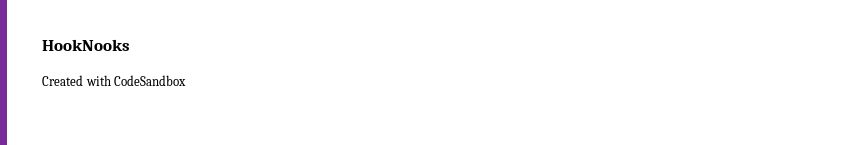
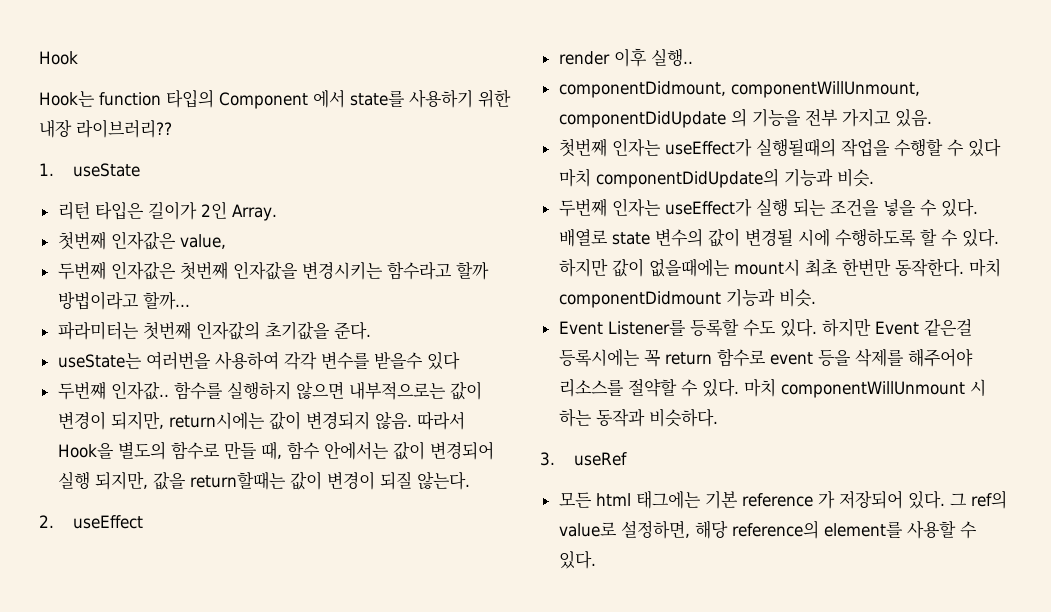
- HookNooks
- Created with CodeSandbox
+ Hook
+ Hook는 function 타입의 Component 에서 state를 사용하기 위한 내장 라이브러리??
+ 1. useState
+ 리턴 타입은 길이가 2인 Array.
+ 첫번째 인자값은 value,
+ 두번째 인자값은 첫번째 인자값을 변경시키는 함수라고 할까 방법이라고 할까...
+ 파라미터는 첫번째 인자값의 초기값을 준다.
+ useState는 여러번을 사용하여 각각 변수를 받을수 있다
+ 두번쨰 인자값.. 함수를 실행하지 않으면 내부적으로는 값이 변경이 되지만, return시에는 값이 변경되지 않음. 따라서 Hook을 별도의 함수로 만들 때, 함수 안에서는 값이 변경되어 실행 되지만, 값을 return할때는 값이 변경이 되질 않는다.
+ 2. useEffect
+ render 이후 실행..
+ componentDidmount, componentWillUnmount, componentDidUpdate 의 기능을 전부 가지고 있음.
+ 첫번째 인자는 useEffect가 실행될때의 작업을 수행할 수 있다 마치 componentDidUpdate의 기능과 비슷.
+ 두번째 인자는 useEffect가 실행 되는 조건을 넣을 수 있다. 배열로 state 변수의 값이 변경될 시에 수행하도록 할 수 있다. 하지만 값이 없을때에는 mount시 최초 한번만 동작한다. 마치 componentDidmount 기능과 비슷.
+ Event Listener를 등록할 수도 있다. 하지만 Event 같은걸 등록시에는 꼭 return 함수로 event 등을 삭제를 해주어야 리소스를 절약할 수 있다. 마치 componentWillUnmount 시 하는 동작과 비슷하다.
+ 3. useRef
+ 모든 html 태그에는 기본 reference 가 저장되어 있다. 그 ref의 value로 설정하면, 해당 reference의 element를 사용할 수 있다.

